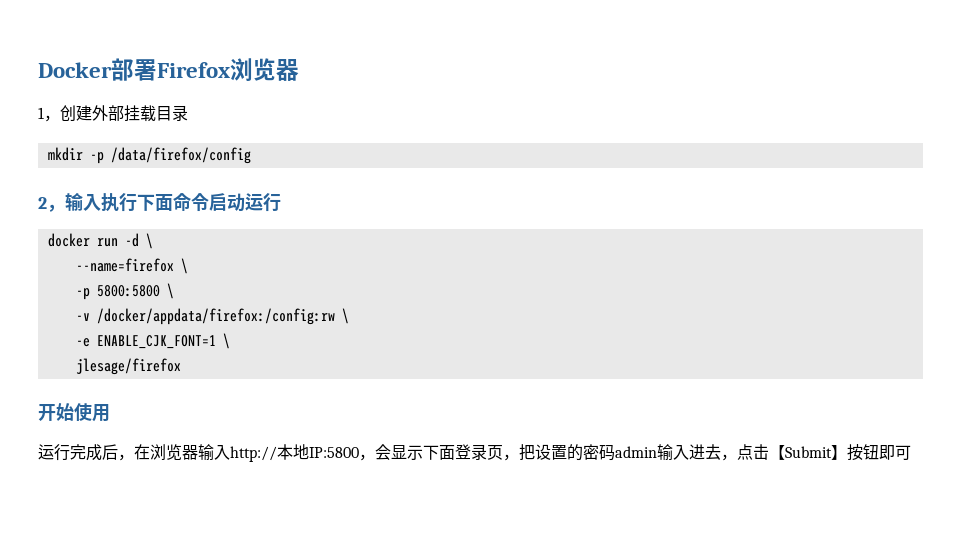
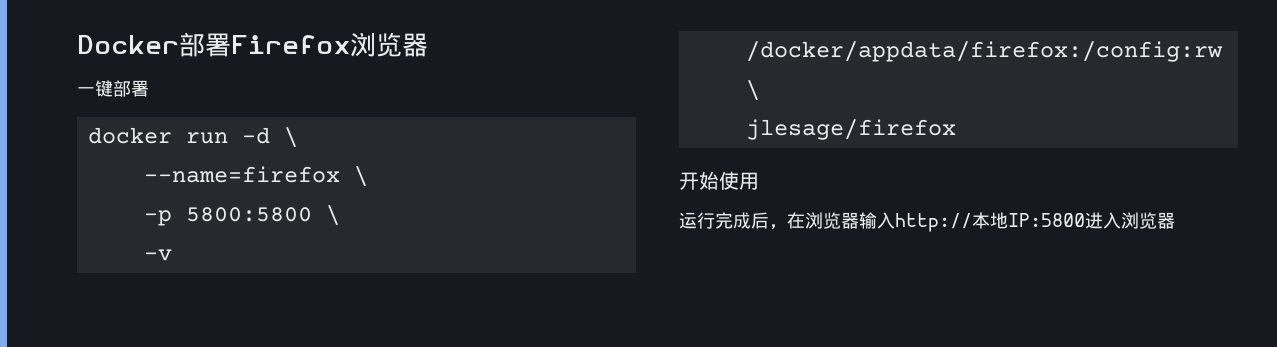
- 1，创建外部挂载目录
- mkdir -p /data/firefox/config
- 2，输入执行下面命令启动运行
+ 一键部署
- -e ENABLE_CJK_FONT=1 \
- 运行完成后，在浏览器输入http://本地IP:5800，会显示下面登录页，把设置的密码admin输入进去，点击【Submit】按钮即可
+ 运行完成后，在浏览器输入http://本地IP:5800进入浏览器

